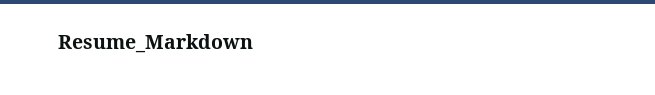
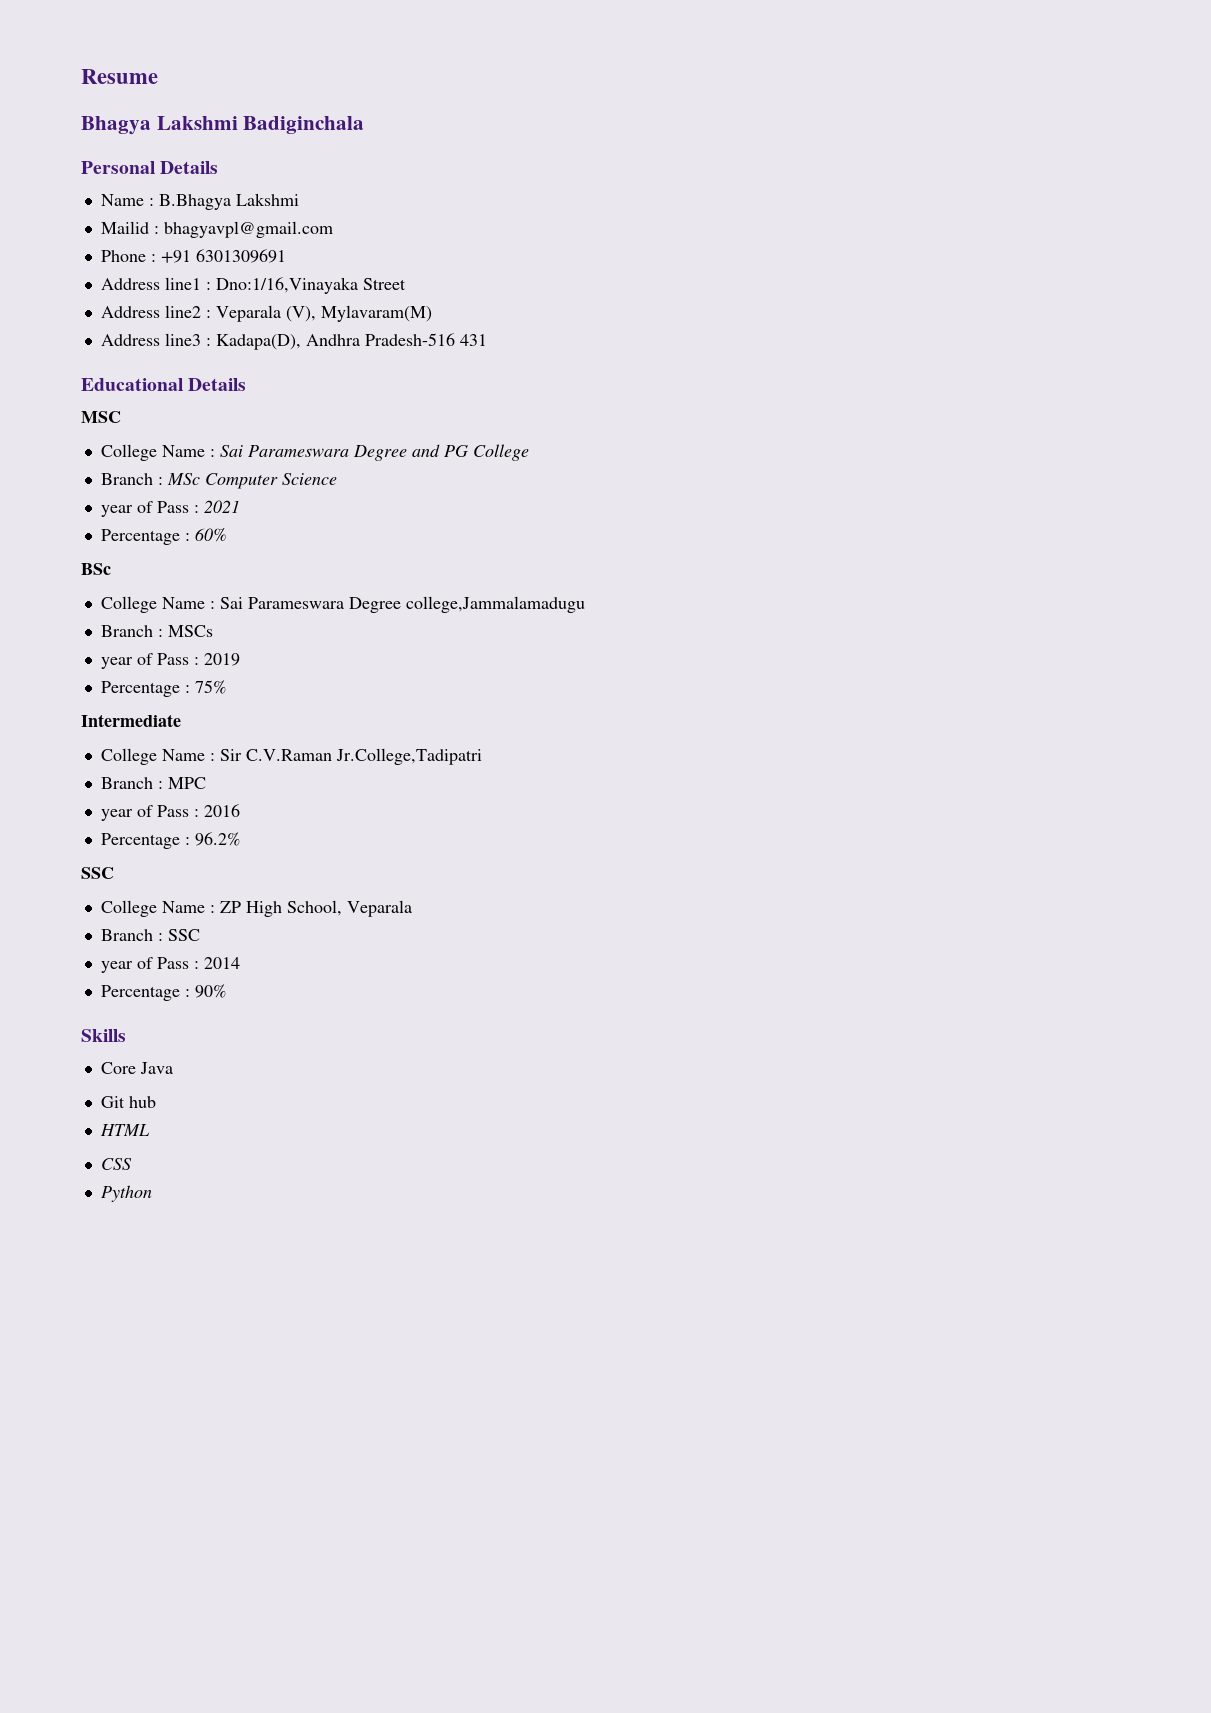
- Resume_Markdown
+ Resume
+ Bhagya Lakshmi Badiginchala
+ Personal Details
+ Name : B.Bhagya Lakshmi
+ Mailid : bhagyavpl@gmail.com
+ Phone : +91 6301309691
+ Address line1 : Dno:1/16,Vinayaka Street
+ Address line2 : Veparala (V), Mylavaram(M)
+ Address line3 : Kadapa(D), Andhra Pradesh-516 431
+ Educational Details
+ MSC
+ College Name : Sai Parameswara Degree and PG College
+ Branch : MSc Computer Science
+ year of Pass : 2021
+ Percentage : 60%
+ BSc
+ College Name : Sai Parameswara Degree college,Jammalamadugu
+ Branch : MSCs
+ year of Pass : 2019
+ Percentage : 75%
+ Intermediate
+ College Name : Sir C.V.Raman Jr.College,Tadipatri
+ Branch : MPC
+ year of Pass : 2016
+ Percentage : 96.2%
+ SSC
+ College Name : ZP High School, Veparala
+ Branch : SSC
+ year of Pass : 2014
+ Percentage : 90%
+ Skills
+ Core Java
+ Git hub
+ HTML
+ CSS
+ Python

